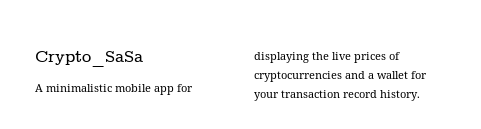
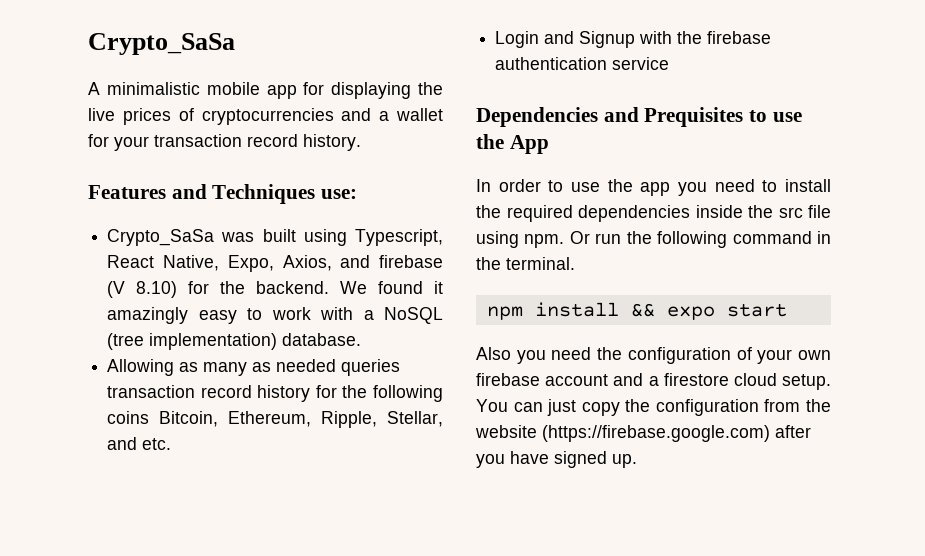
+ Features and Techniques use:
+ Crypto_SaSa was built using Typescript, React Native, Expo, Axios, and firebase (V 8.10) for the backend. We found it amazingly easy to work with a NoSQL (tree implementation) database.
+ Allowing as many as needed queries transaction record history for the following coins Bitcoin, Ethereum, Ripple, Stellar, and etc.
+ Login and Signup with the firebase authentication service
+ Dependencies and Prequisites to use the App
+ In order to use the app you need to install the required dependencies inside the src file using npm. Or run the following command in the terminal.
+ npm install && expo start
+ Also you need the configuration of your own firebase account and a firestore cloud setup. You can just copy the configuration from the website (https://firebase.google.com) after you have signed up.

